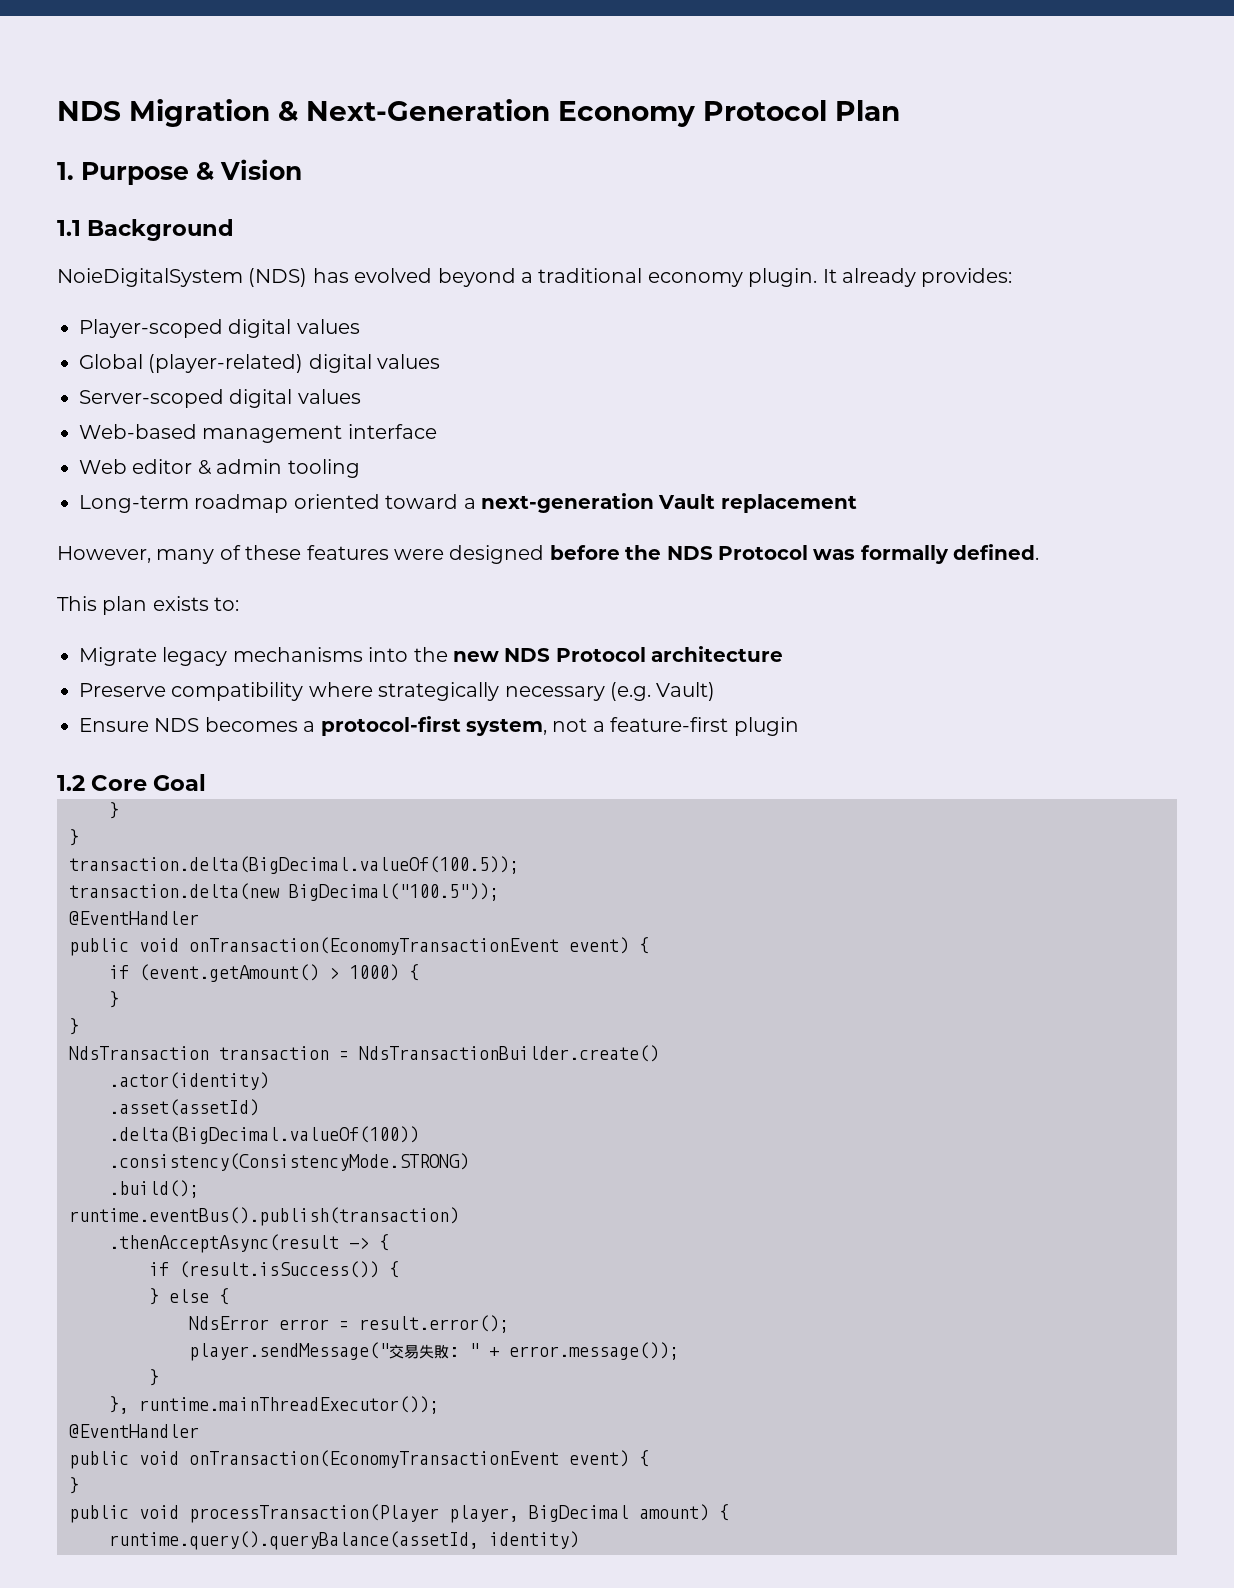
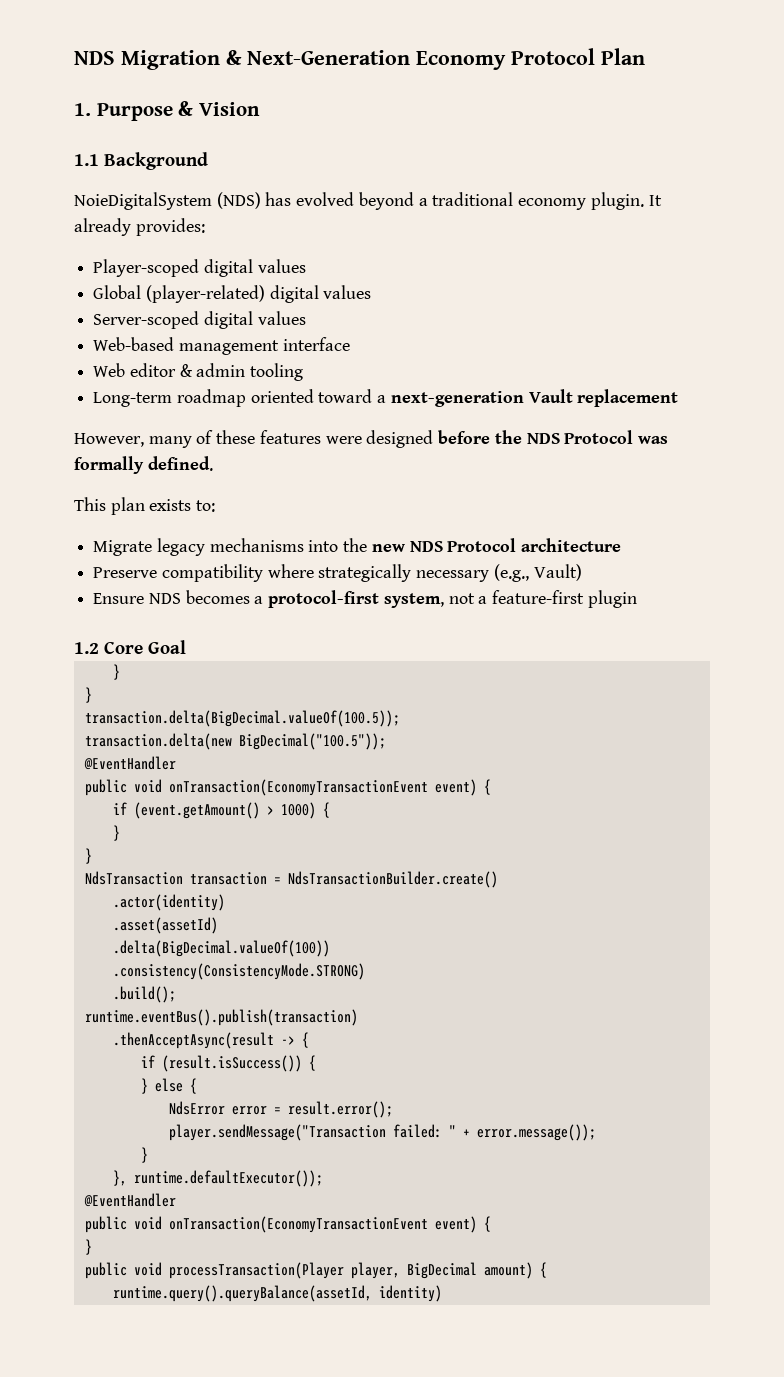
- Preserve compatibility where strategically necessary (e.g. Vault)
+ Preserve compatibility where strategically necessary (e.g., Vault)
- player.sendMessage("交易失敗: " + error.message());
+ player.sendMessage("Transaction failed: " + error.message());
- }, runtime.mainThreadExecutor());
+ }, runtime.defaultExecutor());

